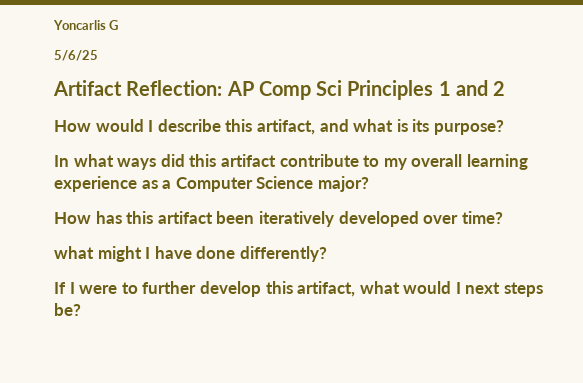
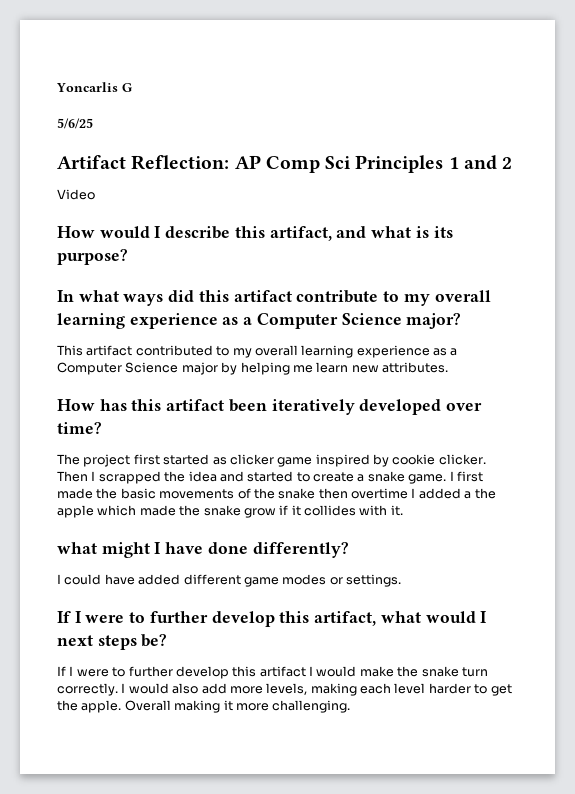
+ Video
+ This artifact contributed to my overall learning experience as a Computer Science major by helping me learn new attributes.
+ The project first started as clicker game inspired by cookie clicker. Then I scrapped the idea and started to create a snake game. I first made the basic movements of the snake then overtime I added a the apple which made the snake grow if it collides with it.
+ I could have added different game modes or settings.
+ If I were to further develop this artifact I would make the snake turn correctly. I would also add more levels, making each level harder to get the apple. Overall making it more challenging.

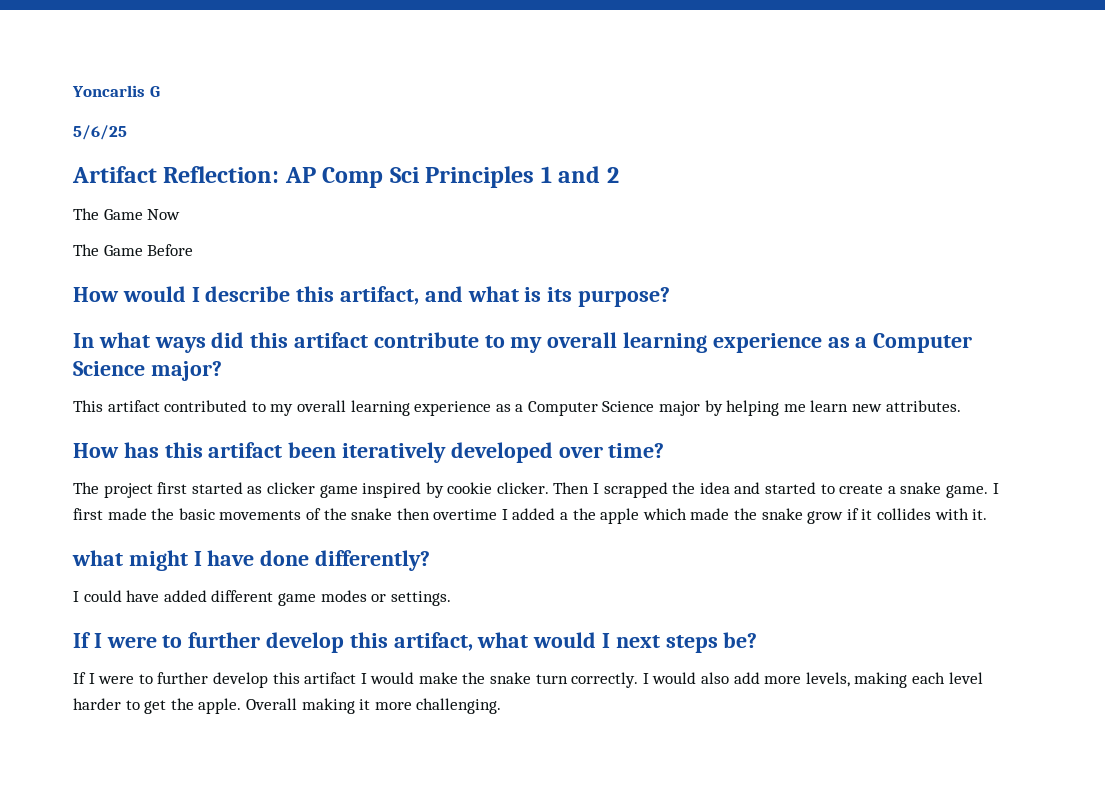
- Video
+ The Game Now
+ The Game Before

